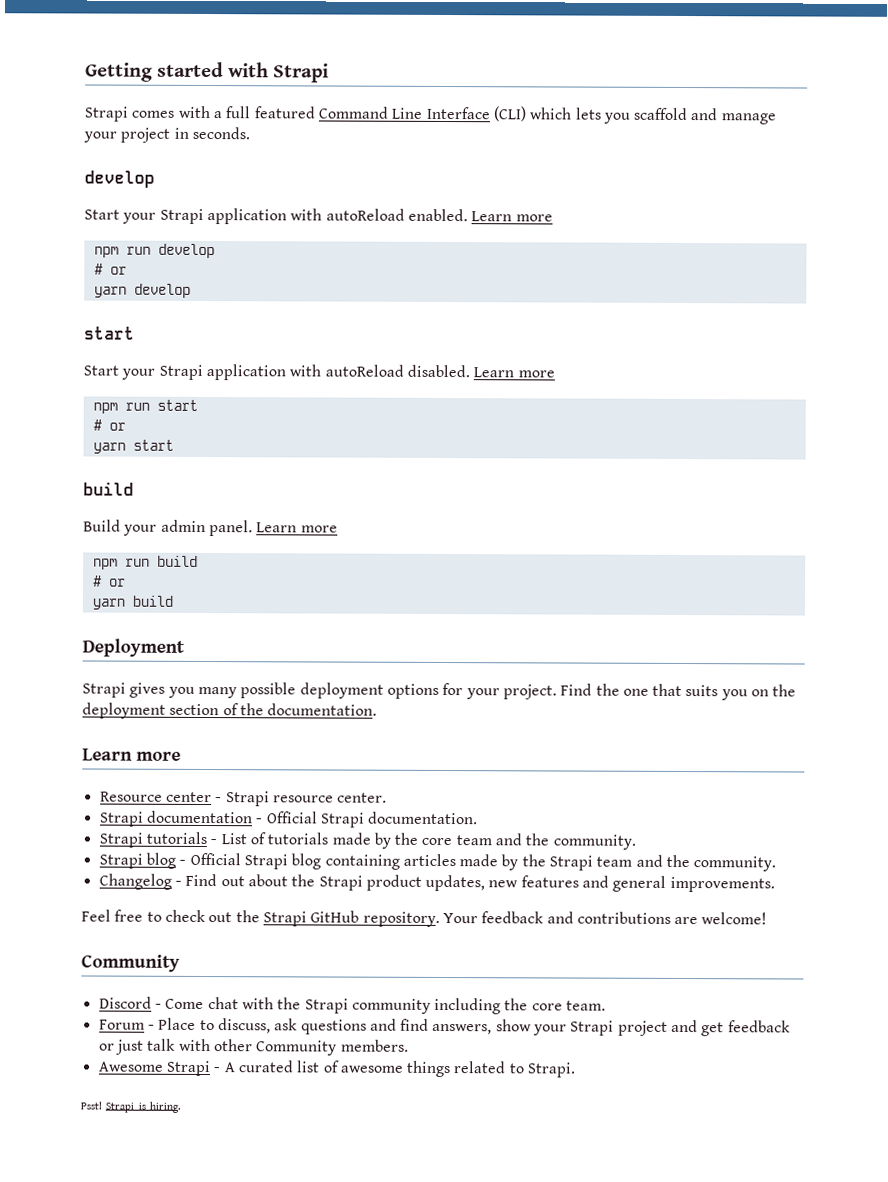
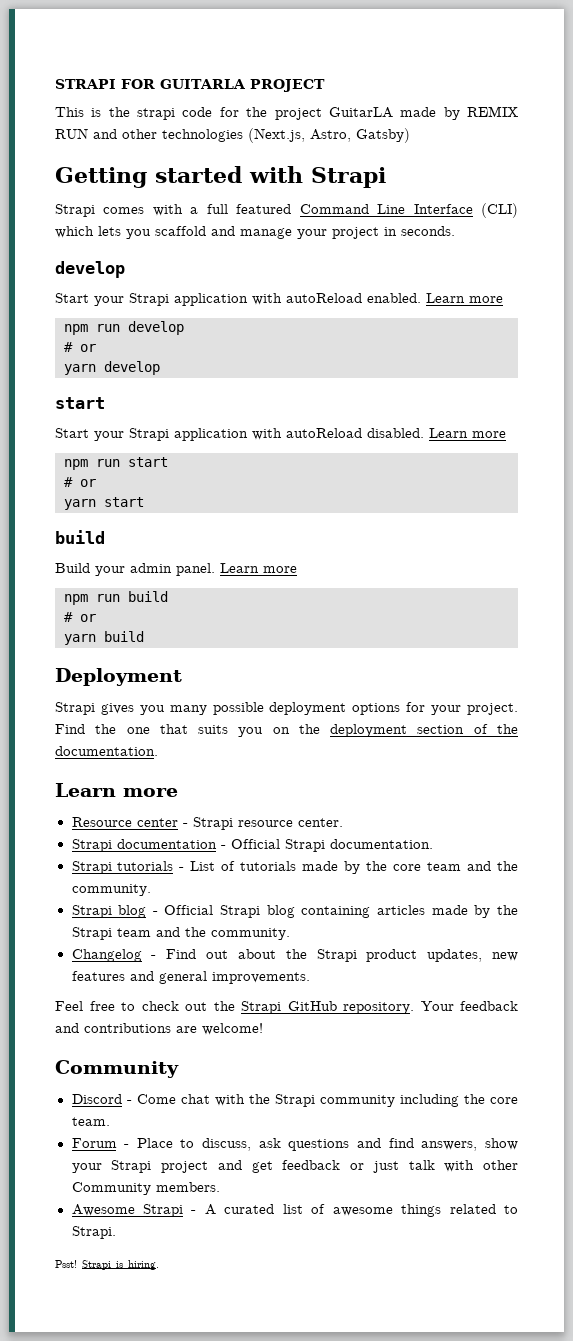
+ STRAPI FOR GUITARLA PROJECT
+ This is the strapi code for the project GuitarLA made by REMIX RUN and other technologies (Next.js, Astro, Gatsby)

